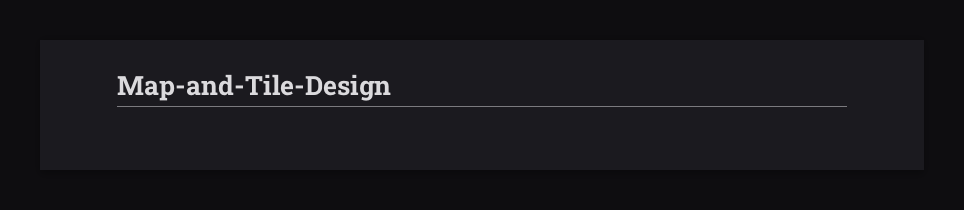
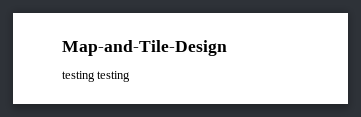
+ testing testing

